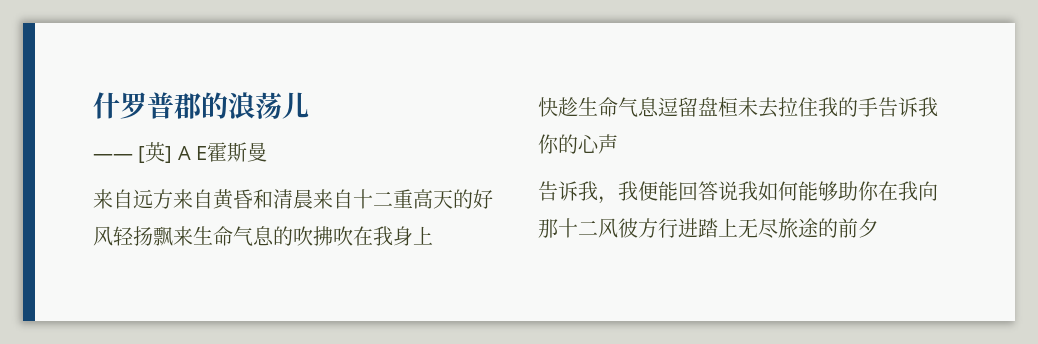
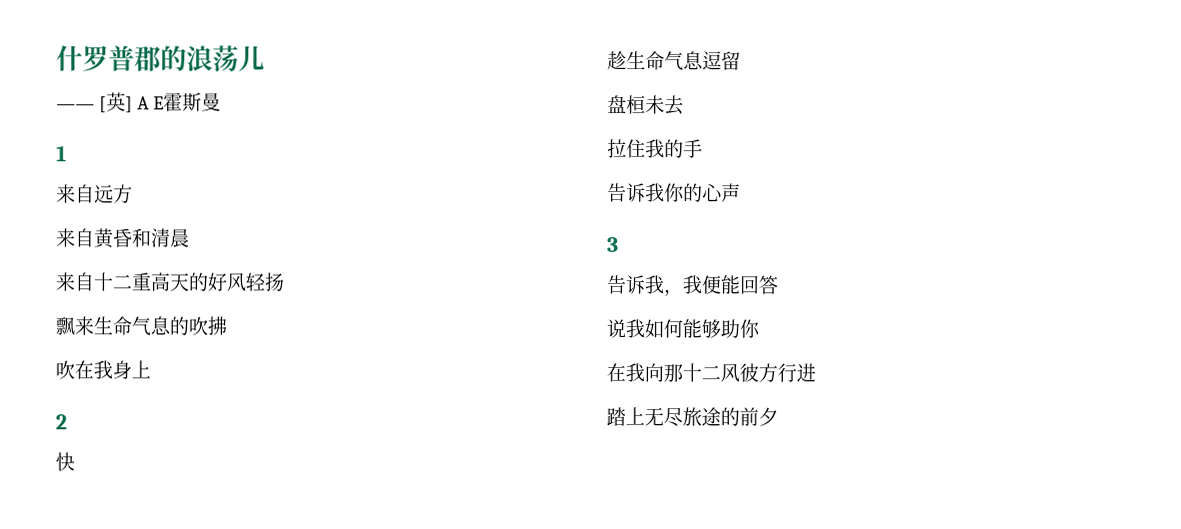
+ 1
- 来自远方来自黄昏和清晨来自十二重高天的好风轻扬飘来生命气息的吹拂吹在我身上
+ 来自远方
+ 来自黄昏和清晨
+ 来自十二重高天的好风轻扬
+ 飘来生命气息的吹拂
+ 吹在我身上
+ 2
- 快趁生命气息逗留盘桓未去拉住我的手告诉我你的心声
+ 快
+ 趁生命气息逗留
+ 盘桓未去
+ 拉住我的手
+ 告诉我你的心声
+ 3
- 告诉我，我便能回答说我如何能够助你在我向那十二风彼方行进踏上无尽旅途的前夕
+ 告诉我，我便能回答
+ 说我如何能够助你
+ 在我向那十二风彼方行进
+ 踏上无尽旅途的前夕

